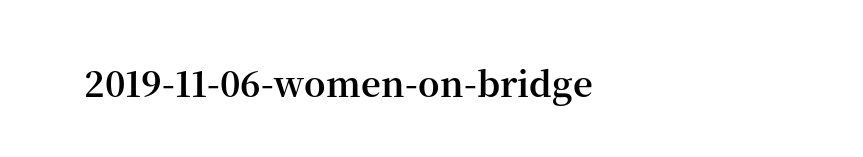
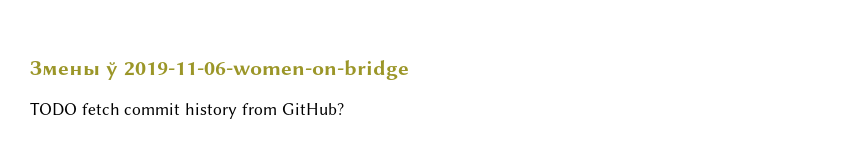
- 2019-11-06-women-on-bridge
+ Змены ў 2019-11-06-women-on-bridge
+ TODO fetch commit history from GitHub?

